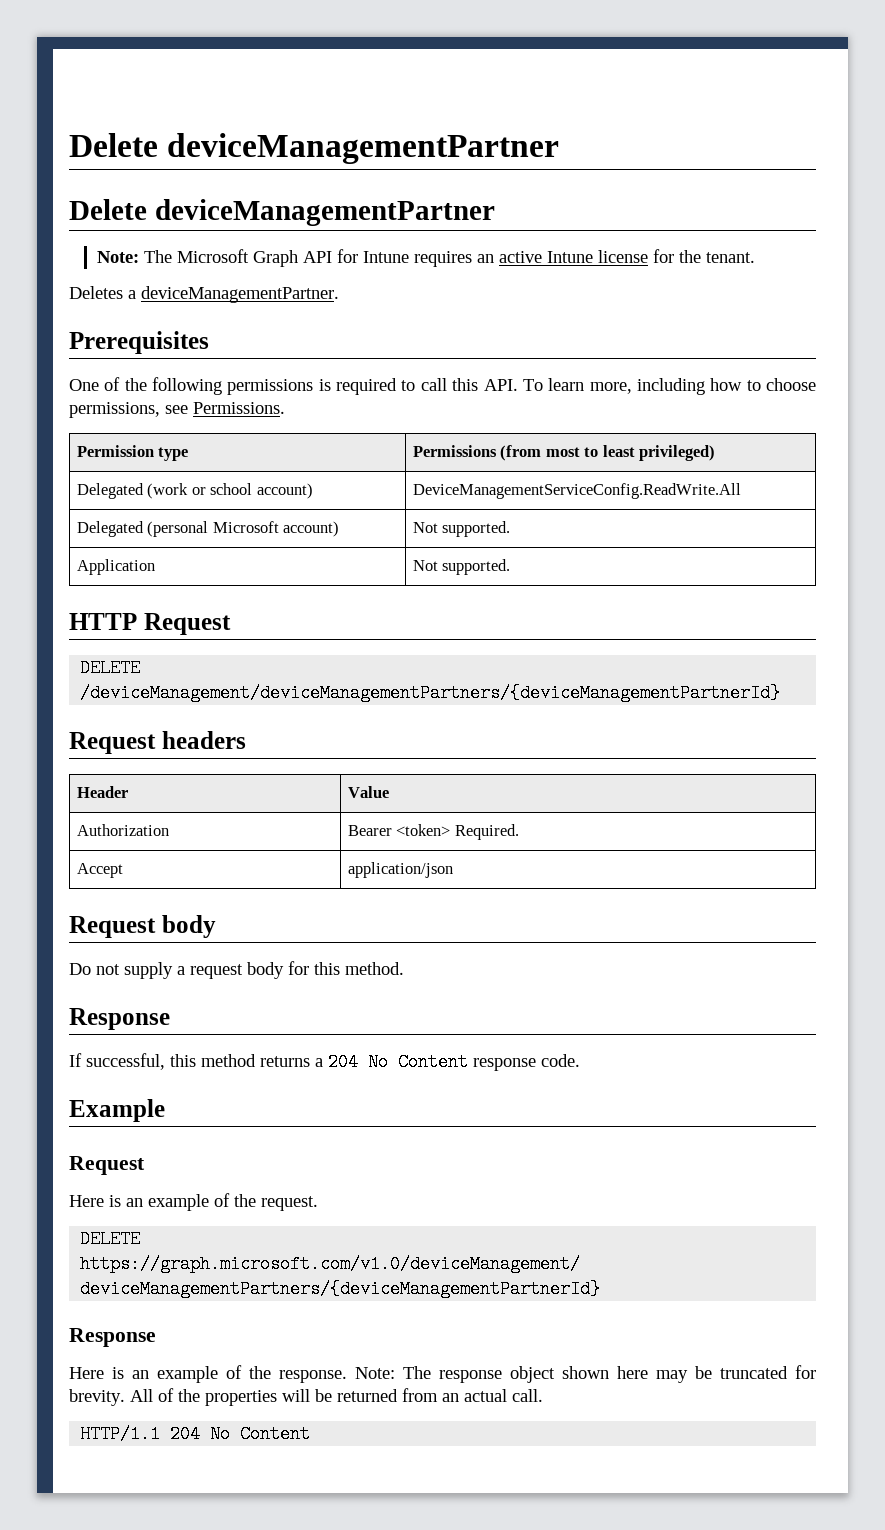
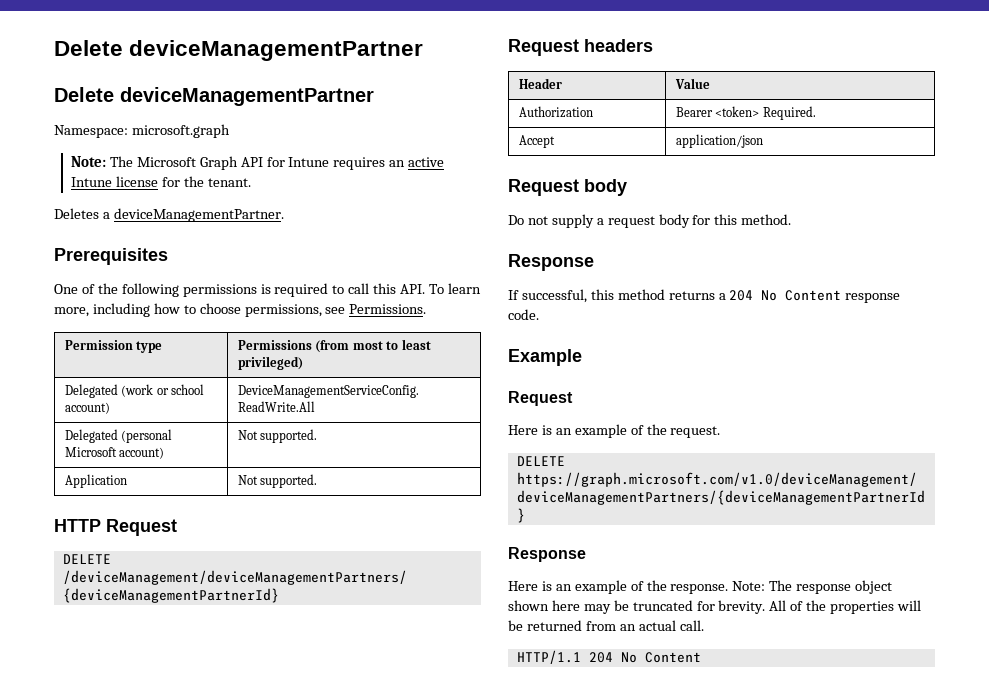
+ Namespace: microsoft.graph

